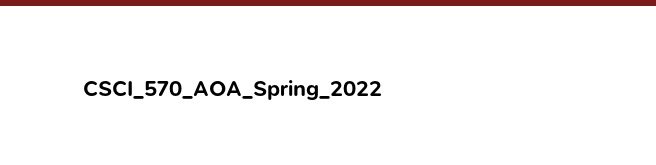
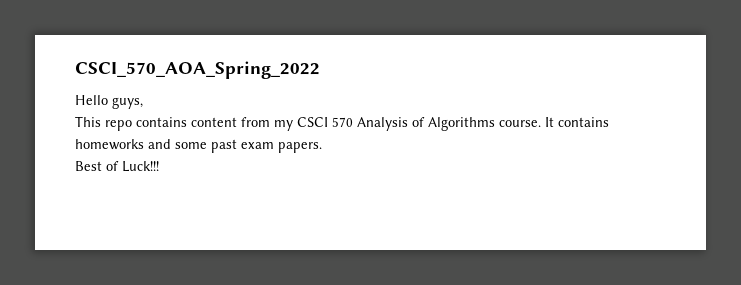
+ Hello guys,
+ This repo contains content from my CSCI 570 Analysis of Algorithms course. It contains homeworks and some past exam papers.
+ Best of Luck!!!

